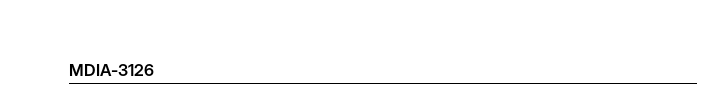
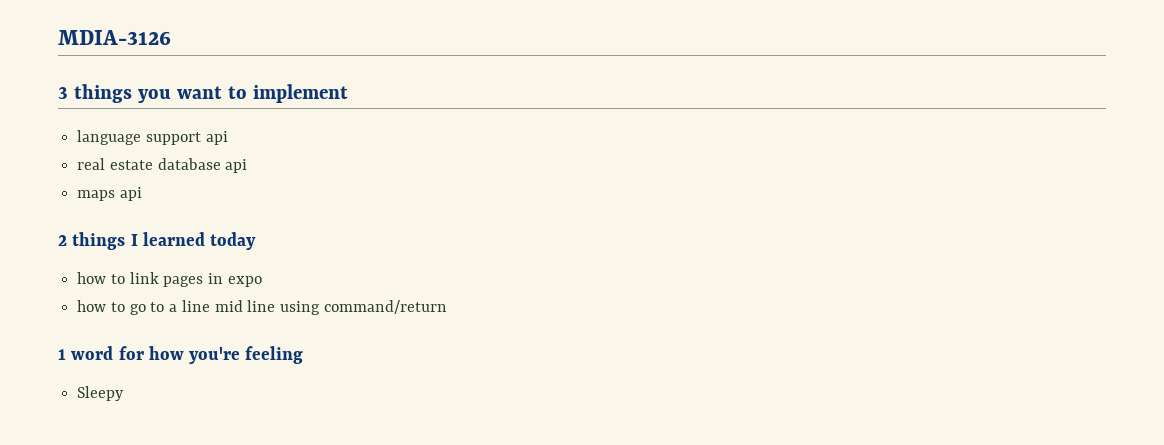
+ 3 things you want to implement
+ language support api
+ real estate database api
+ maps api
+ 2 things I learned today
+ how to link pages in expo
+ how to go to a line mid line using command/return
+ 1 word for how you're feeling
+ Sleepy

